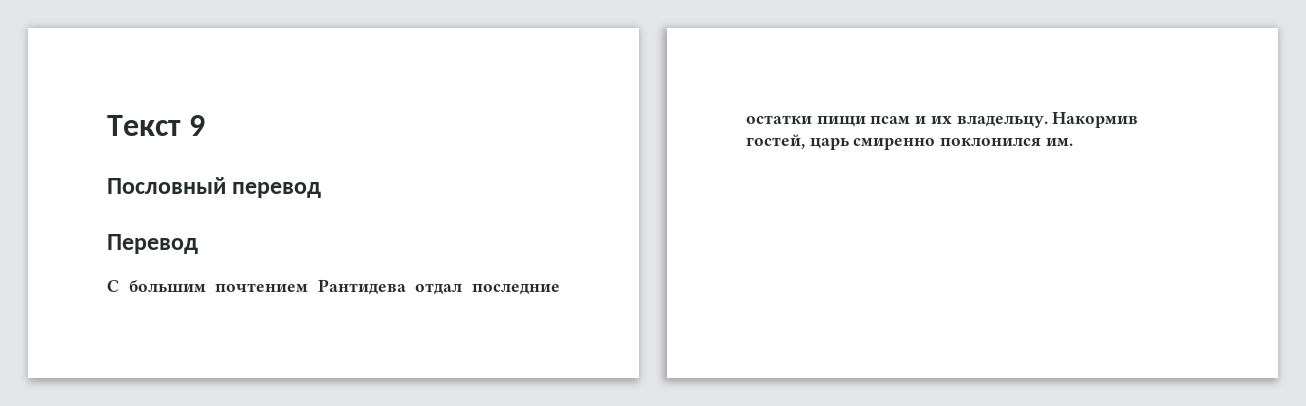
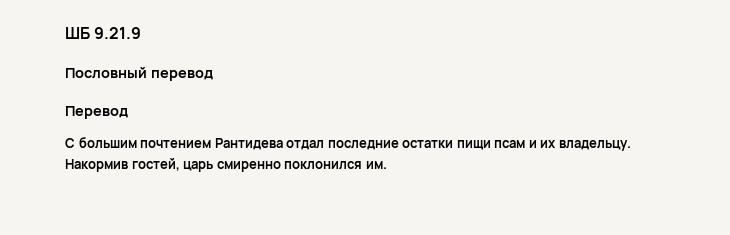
- Текст 9
+ ШБ 9.21.9

